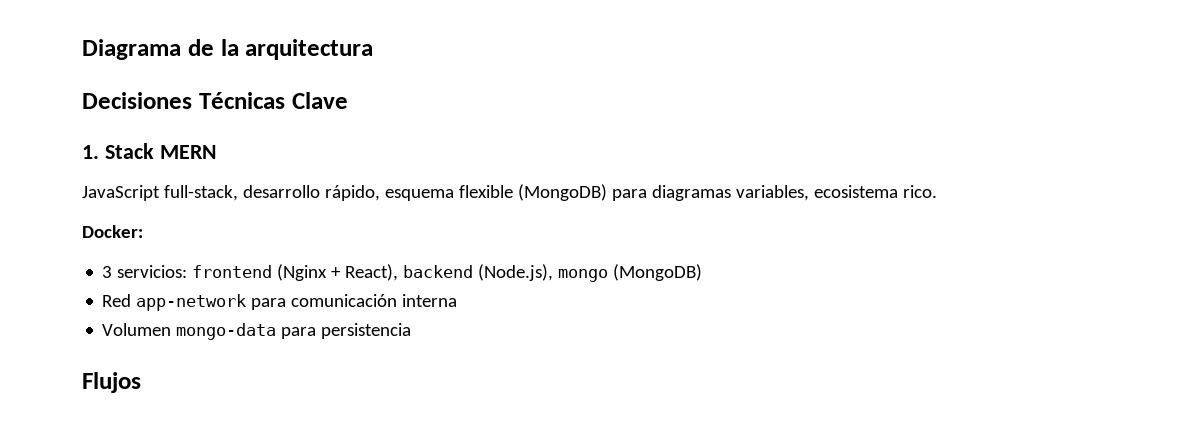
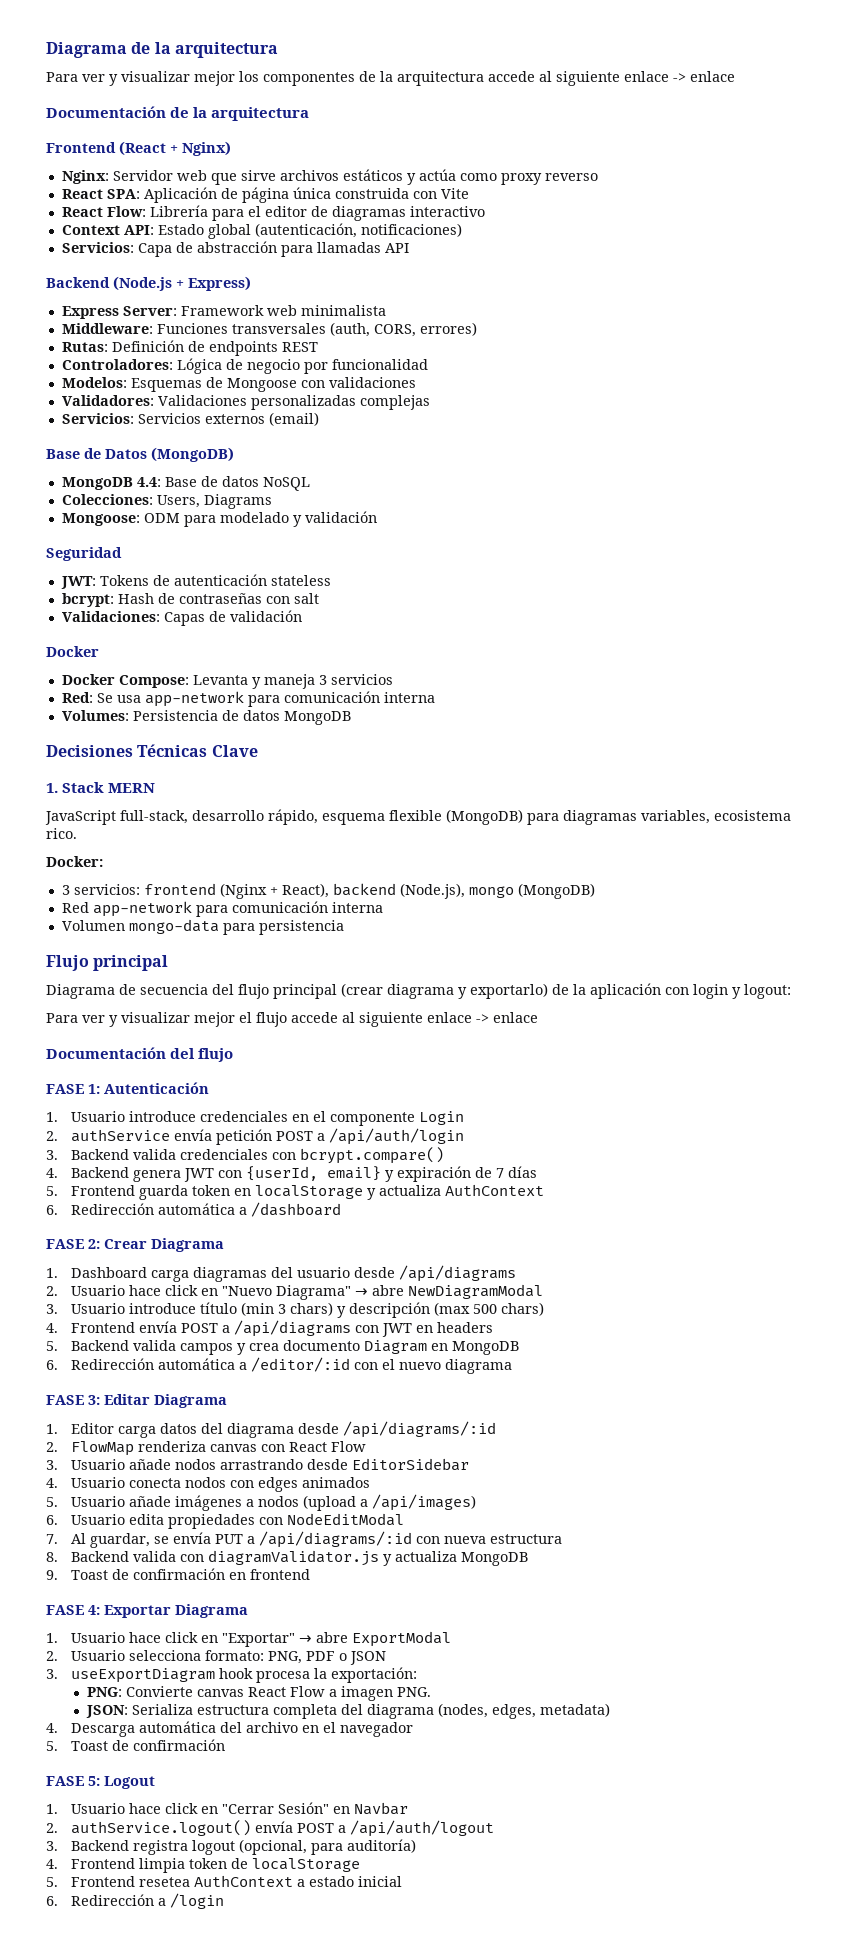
+ Para ver y visualizar mejor los componentes de la arquitectura accede al siguiente enlace -> enlace
+ Documentación de la arquitectura
+ Frontend (React + Nginx)
+ Nginx: Servidor web que sirve archivos estáticos y actúa como proxy reverso
+ React SPA: Aplicación de página única construida con Vite
+ React Flow: Librería para el editor de diagramas interactivo
+ Context API: Estado global (autenticación, notificaciones)
+ Servicios: Capa de abstracción para llamadas API
+ Backend (Node.js + Express)
+ Express Server: Framework web minimalista
+ Middleware: Funciones transversales (auth, CORS, errores)
+ Rutas: Definición de endpoints REST
+ Controladores: Lógica de negocio por funcionalidad
+ Modelos: Esquemas de Mongoose con validaciones
+ Validadores: Validaciones personalizadas complejas
+ Servicios: Servicios externos (email)
+ Base de Datos (MongoDB)
+ MongoDB 4.4: Base de datos NoSQL
+ Colecciones: Users, Diagrams
+ Mongoose: ODM para modelado y validación
+ Seguridad
+ JWT: Tokens de autenticación stateless
+ bcrypt: Hash de contraseñas con salt
+ Validaciones: Capas de validación
+ Docker
+ Docker Compose: Levanta y maneja 3 servicios
+ Red: Se usa app-network para comunicación interna
+ Volumes: Persistencia de datos MongoDB
- Flujos
+ Flujo principal
+ Diagrama de secuencia del flujo principal (crear diagrama y exportarlo) de la aplicación con login y logout:
+ Para ver y visualizar mejor el flujo accede al siguiente enlace -> enlace
+ Documentación del flujo
+ FASE 1: Autenticación
+ 1. Usuario introduce credenciales en el componente Login
+ 2. authService envía petición POST a /api/auth/login
+ 3. Backend valida credenciales con bcrypt.compare()
+ 4. Backend genera JWT con {userId, email} y expiración de 7 días
+ 5. Frontend guarda token en localStorage y actualiza AuthContext
+ 6. Redirección automática a /dashboard
+ FASE 2: Crear Diagrama
+ 1. Dashboard carga diagramas del usuario desde /api/diagrams
+ 2. Usuario hace click en "Nuevo Diagrama" → abre NewDiagramModal
+ 3. Usuario introduce título (min 3 chars) y descripción (max 500 chars)
+ 4. Frontend envía POST a /api/diagrams con JWT en headers
+ 5. Backend valida campos y crea documento Diagram en MongoDB
+ 6. Redirección automática a /editor/:id con el nuevo diagrama
+ FASE 3: Editar Diagrama
+ 1. Editor carga datos del diagrama desde /api/diagrams/:id
+ 2. FlowMap renderiza canvas con React Flow
+ 3. Usuario añade nodos arrastrando desde EditorSidebar
+ 4. Usuario conecta nodos con edges animados
+ 5. Usuario añade imágenes a nodos (upload a /api/images)
+ 6. Usuario edita propiedades con NodeEditModal
+ 7. Al guardar, se envía PUT a /api/diagrams/:id con nueva estructura
+ 8. Backend valida con diagramValidator.js y actualiza MongoDB
+ 9. Toast de confirmación en frontend
+ FASE 4: Exportar Diagrama
+ 1. Usuario hace click en "Exportar" → abre ExportModal
+ 2. Usuario selecciona formato: PNG, PDF o JSON
+ 3. useExportDiagram hook procesa la exportación:
+ PNG: Convierte canvas React Flow a imagen PNG.
+ JSON: Serializa estructura completa del diagrama (nodes, edges, metadata)
+ 4. Descarga automática del archivo en el navegador
+ 5. Toast de confirmación
+ FASE 5: Logout
+ 1. Usuario hace click en "Cerrar Sesión" en Navbar
+ 2. authService.logout() envía POST a /api/auth/logout
+ 3. Backend registra logout (opcional, para auditoría)
+ 4. Frontend limpia token de localStorage
+ 5. Frontend resetea AuthContext a estado inicial
+ 6. Redirección a /login

